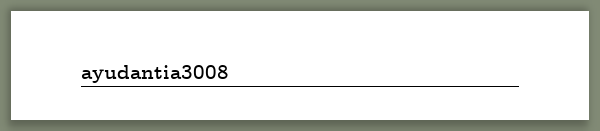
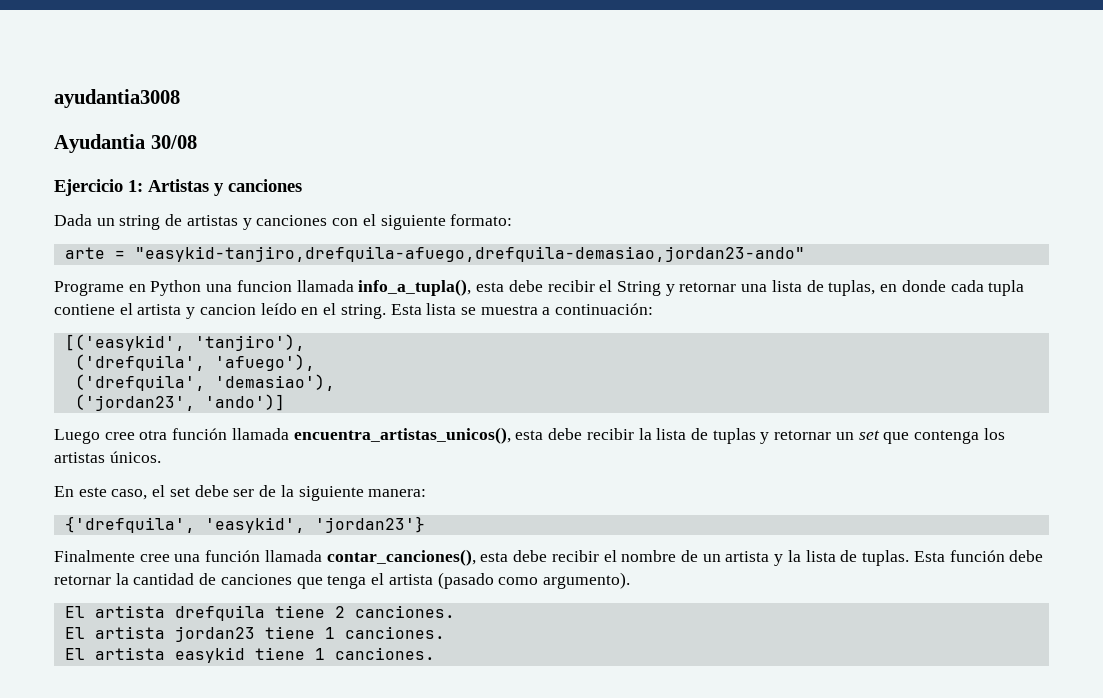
+ Ayudantia 30/08
+ Ejercicio 1: Artistas y canciones
+ Dada un string de artistas y canciones con el siguiente formato:
+ arte = "easykid-tanjiro,drefquila-afuego,drefquila-demasiao,jordan23-ando"
+ Programe en Python una funcion llamada info_a_tupla(), esta debe recibir el String y retornar una lista de tuplas, en donde cada tupla contiene el artista y cancion leído en el string. Esta lista se muestra a continuación:
+ [('easykid', 'tanjiro'),
+ ('drefquila', 'afuego'),
+ ('drefquila', 'demasiao'),
+ ('jordan23', 'ando')]
+ Luego cree otra función llamada encuentra_artistas_unicos(), esta debe recibir la lista de tuplas y retornar un set que contenga los artistas únicos.
+ En este caso, el set debe ser de la siguiente manera:
+ {'drefquila', 'easykid', 'jordan23'}
+ Finalmente cree una función llamada contar_canciones(), esta debe recibir el nombre de un artista y la lista de tuplas. Esta función debe retornar la cantidad de canciones que tenga el artista (pasado como argumento).
+ El artista drefquila tiene 2 canciones.
+ El artista jordan23 tiene 1 canciones.
+ El artista easykid tiene 1 canciones.

